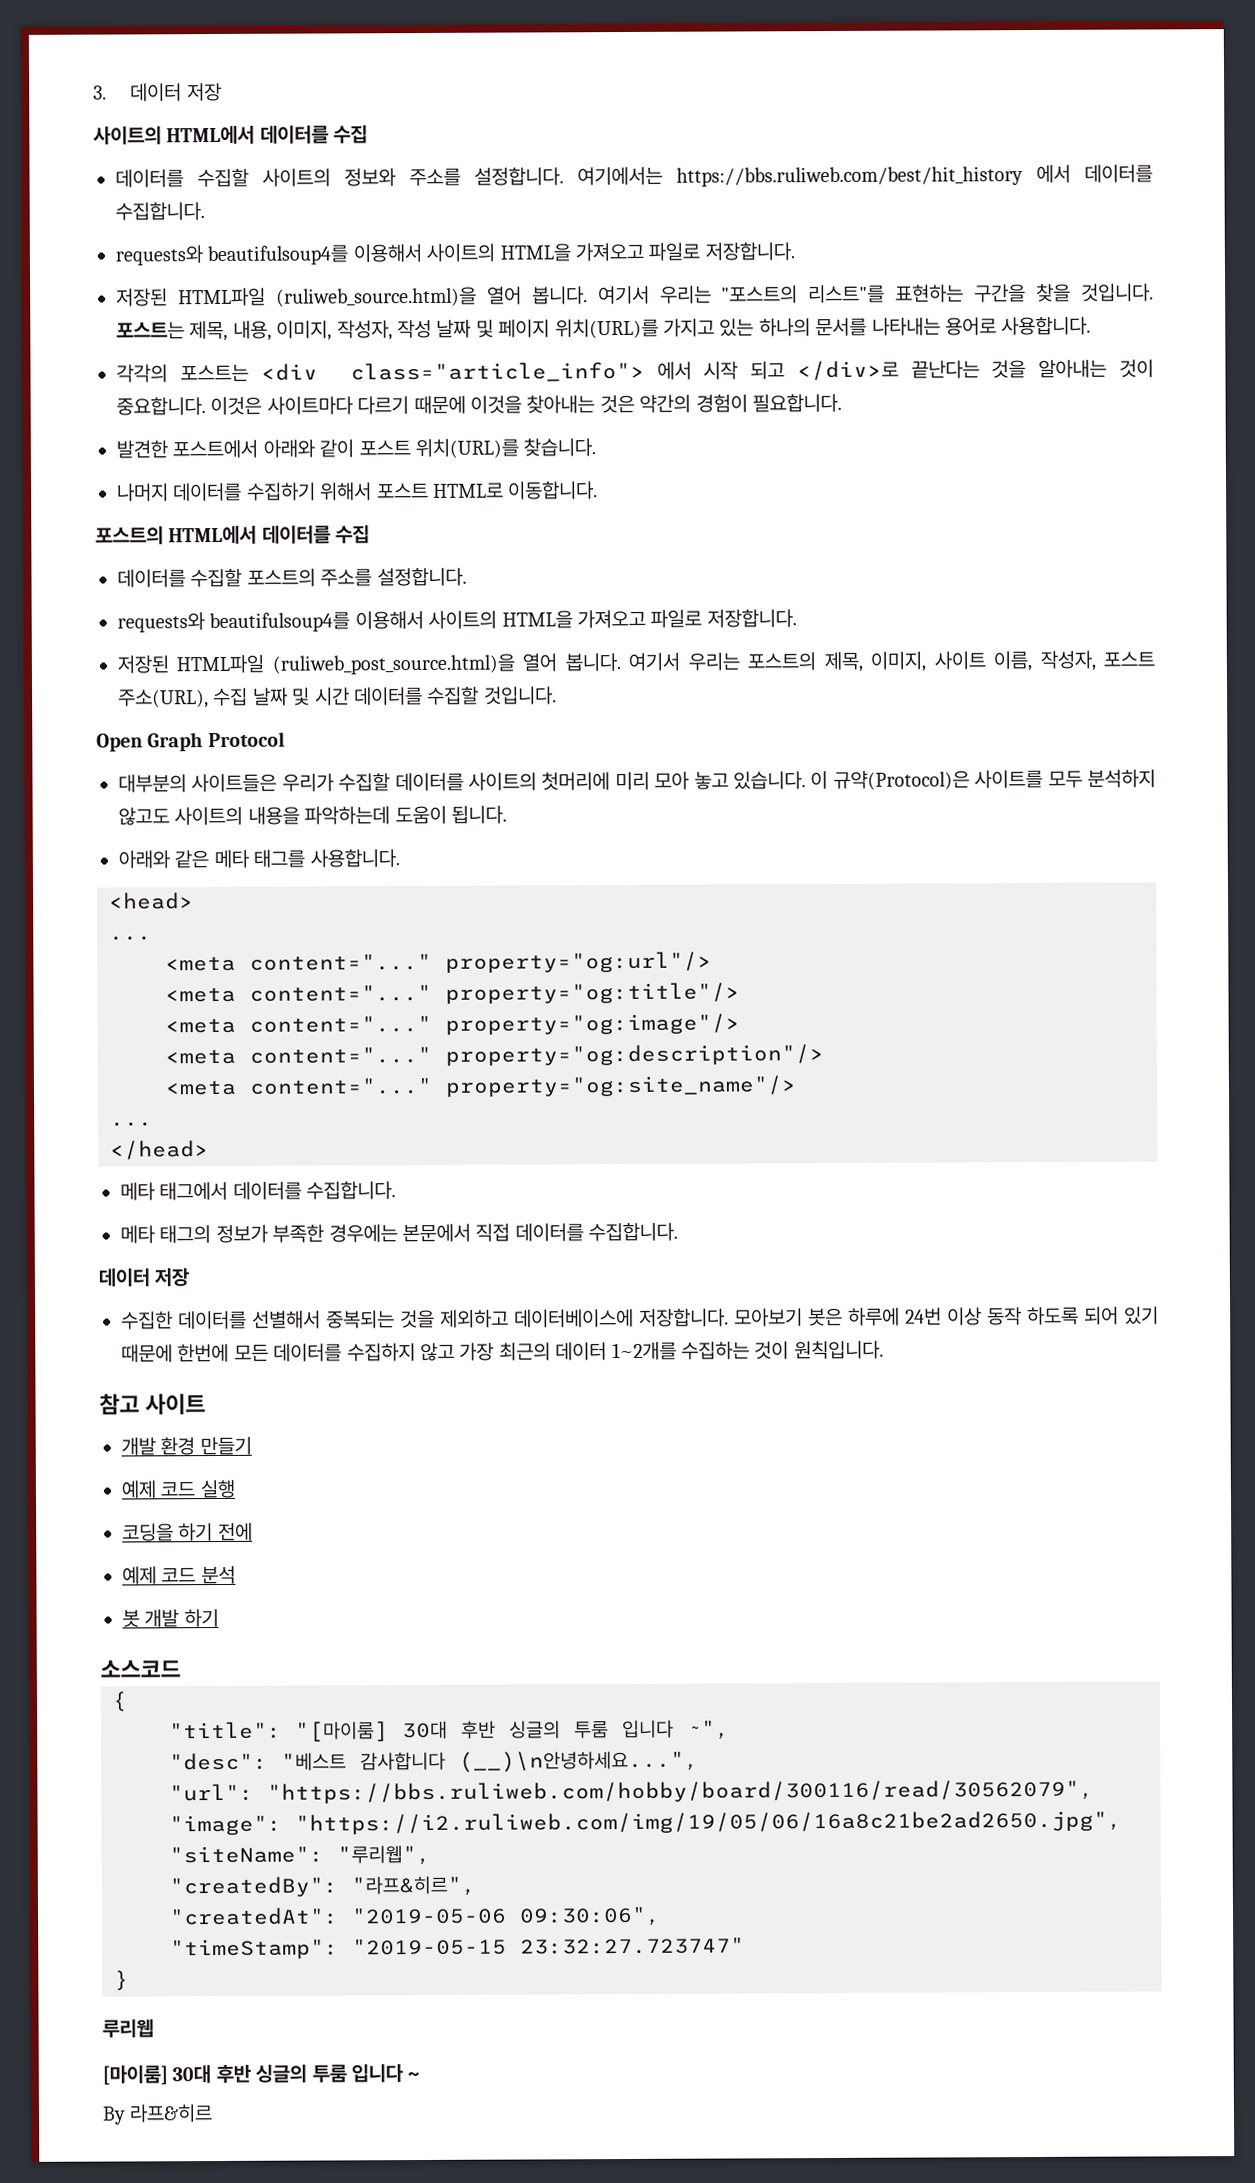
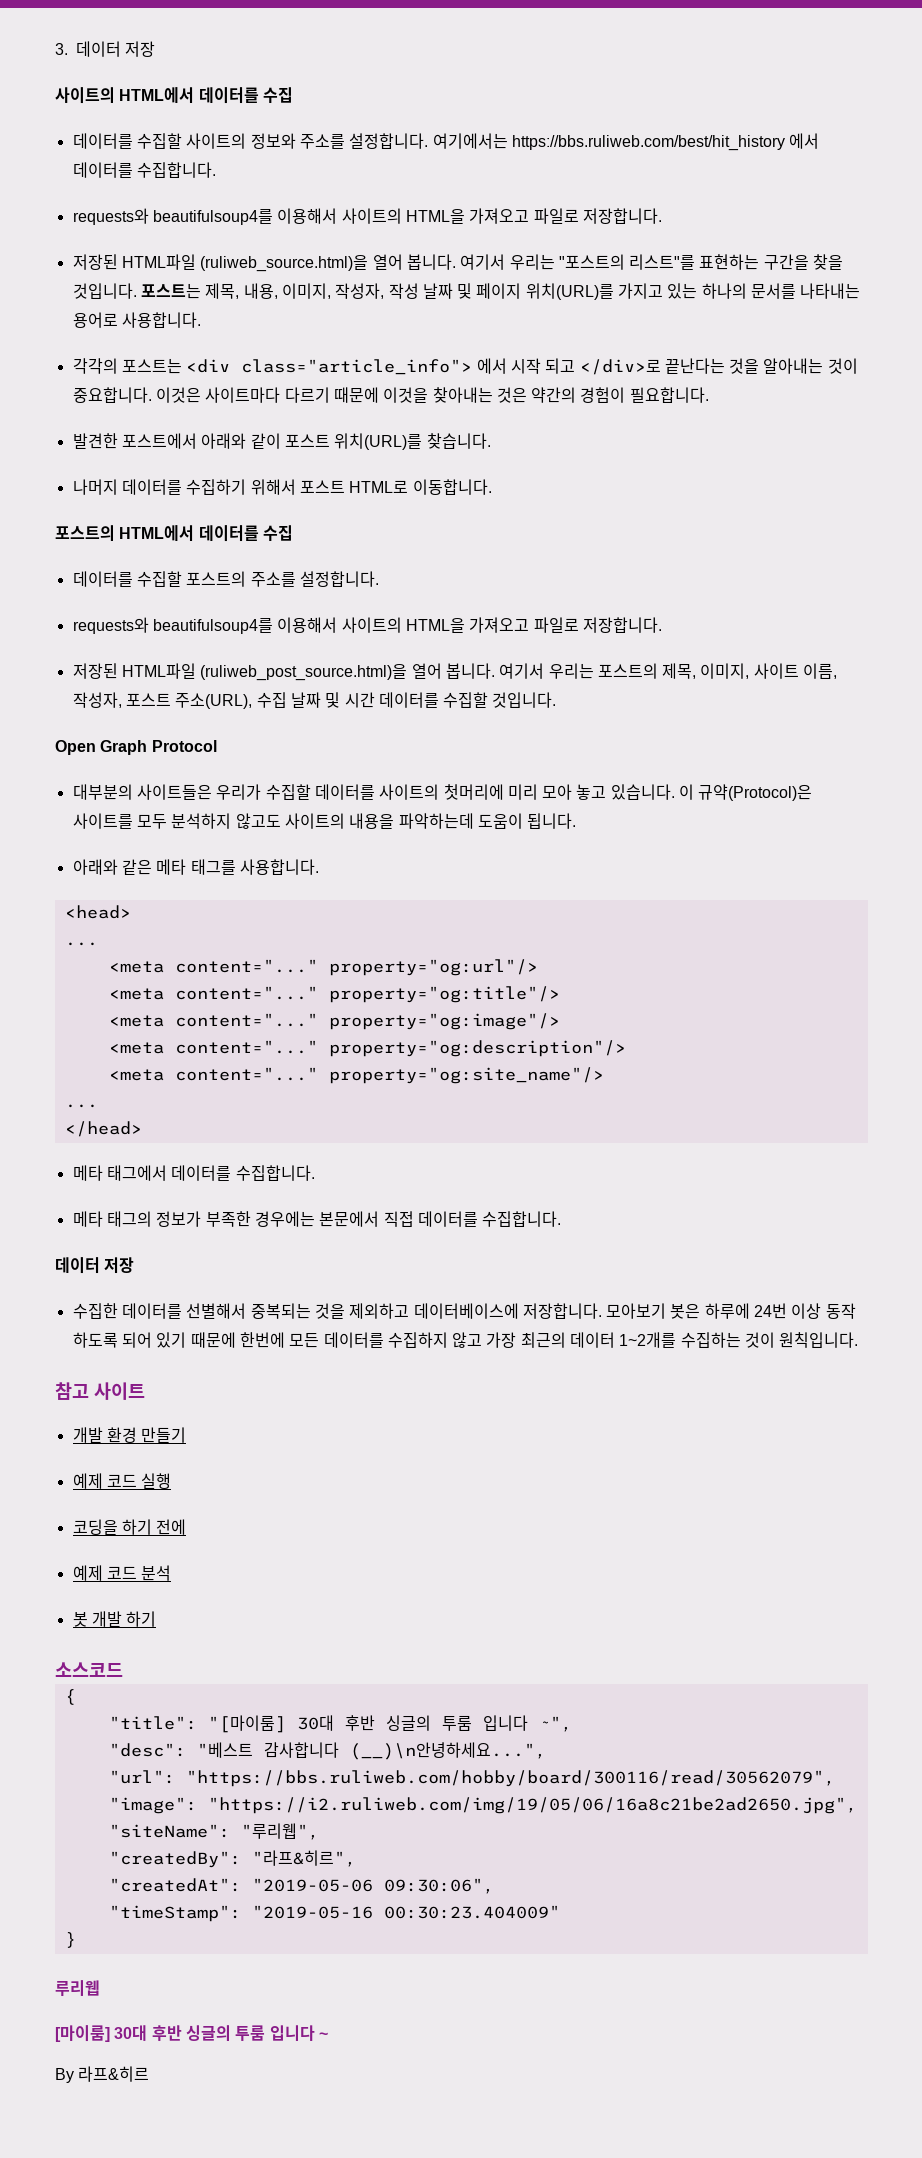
- "timeStamp": "2019-05-15 23:32:27.723747"
+ "timeStamp": "2019-05-16 00:30:23.404009"

